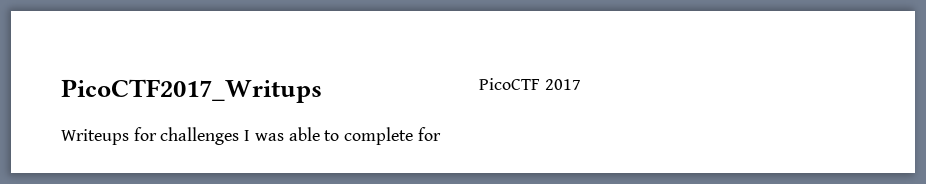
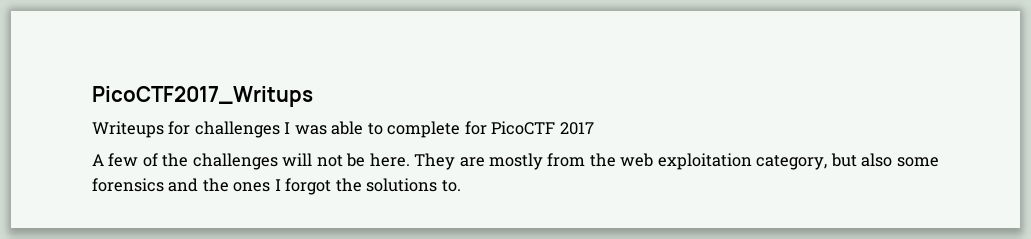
+ A few of the challenges will not be here. They are mostly from the web exploitation category, but also some forensics and the ones I forgot the solutions to.

